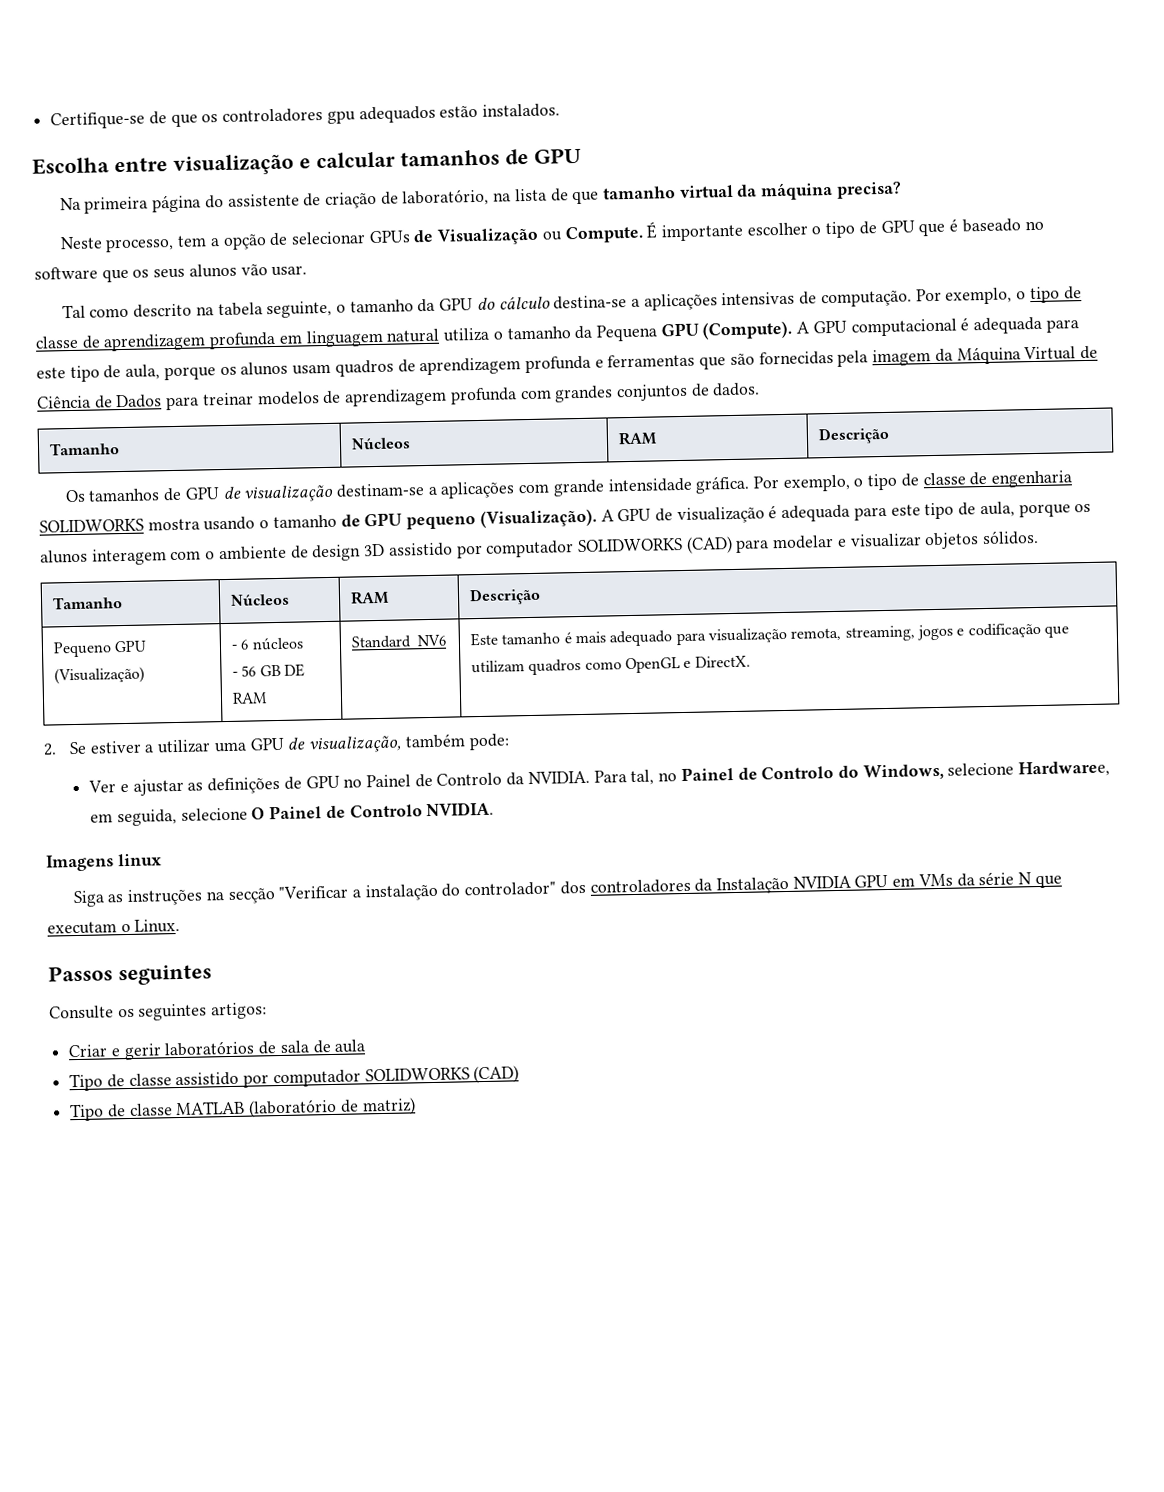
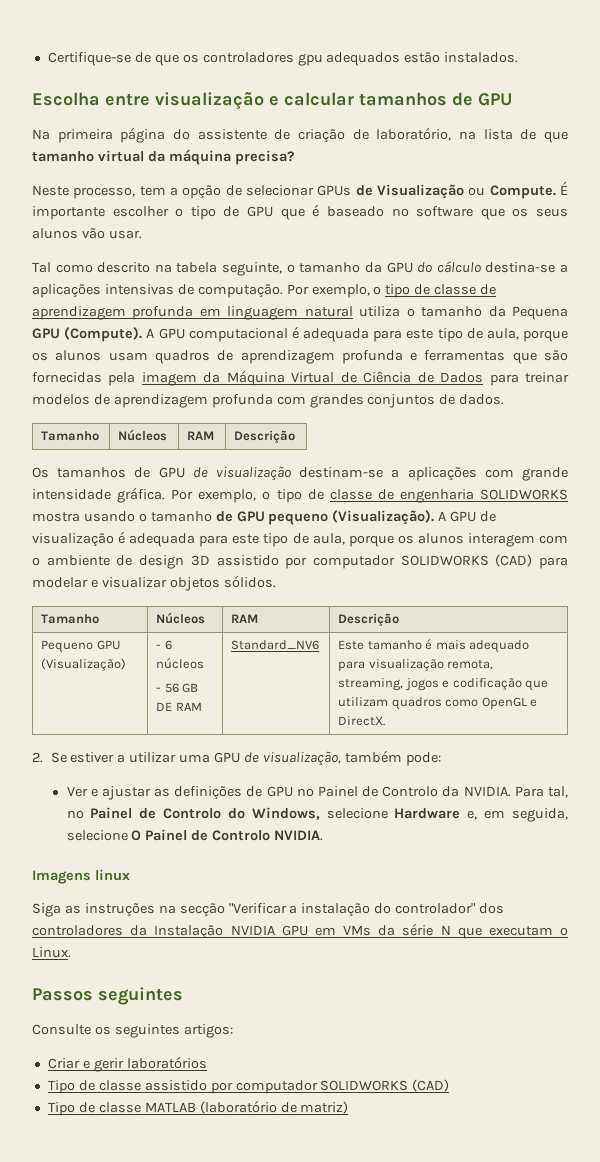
- Para tal, no Painel de Controlo do Windows, selecione Hardwaree, em seguida, selecione O Painel de Controlo NVIDIA.
+ Para tal, no Painel de Controlo do Windows, selecione Hardware e, em seguida, selecione O Painel de Controlo NVIDIA.
- Criar e gerir laboratórios de sala de aula
+ Criar e gerir laboratórios

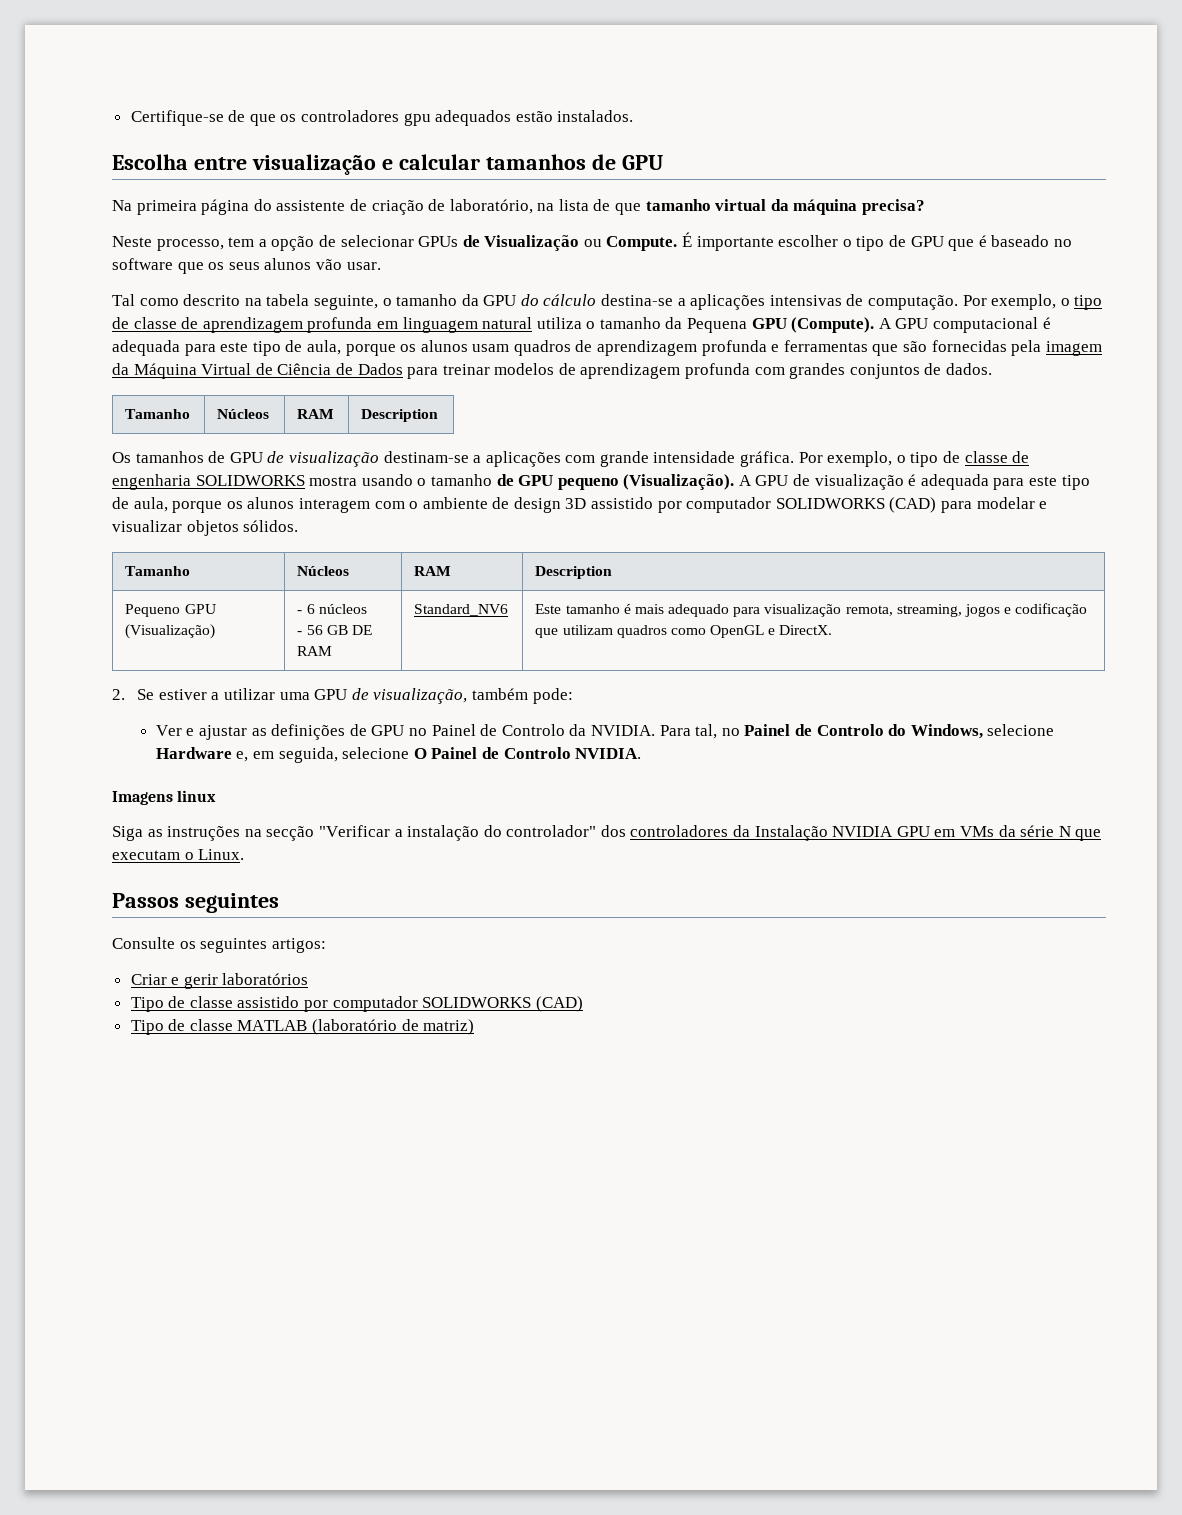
  A GPU computacional é adequada para este tipo de aula, porque os alunos usam quadros de aprendizagem profunda e ferramentas que são fornecidas pela imagem da Máquina Virtual de Ciência de Dados para treinar modelos de aprendizagem profunda com grandes conjuntos de dados.
- Tamanho | Núcleos | RAM | Descrição
+ Tamanho | Núcleos | RAM | Description
  A GPU de visualização é adequada para este tipo de aula, porque os alunos interagem com o ambiente de design 3D assistido por computador SOLIDWORKS (CAD) para modelar e visualizar objetos sólidos.
- Tamanho | Núcleos | RAM | Descrição
+ Tamanho | Núcleos | RAM | Description

